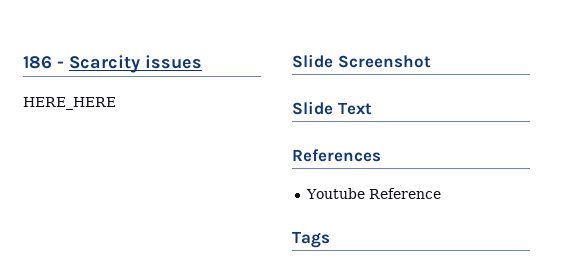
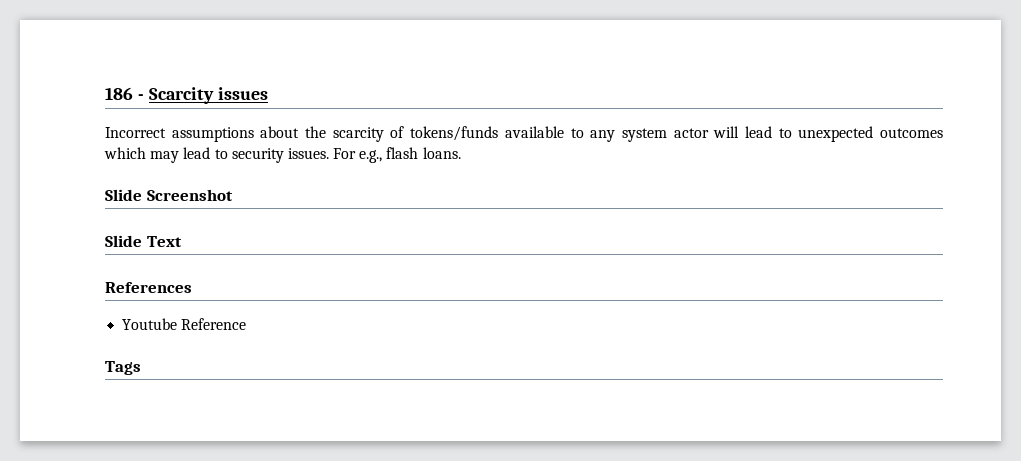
- HERE_HERE
+ Incorrect assumptions about the scarcity of tokens/funds available to any system actor will lead to unexpected outcomes which may lead to security issues. For e.g., flash loans.

